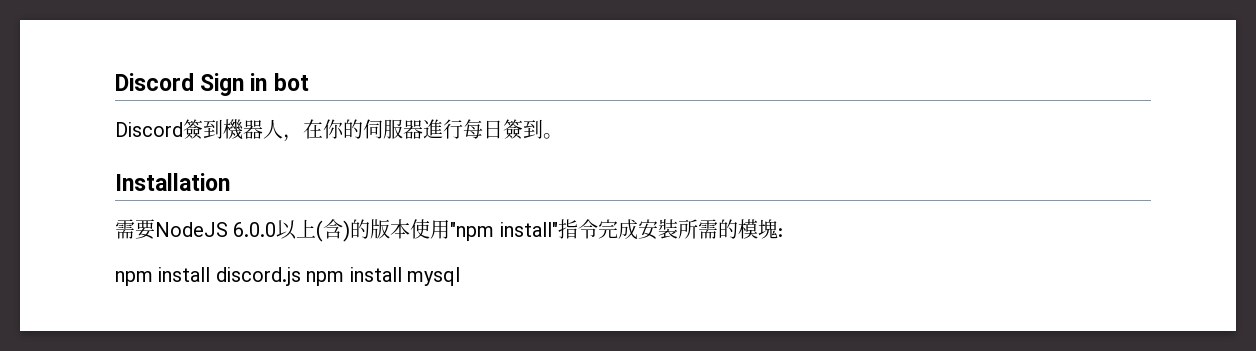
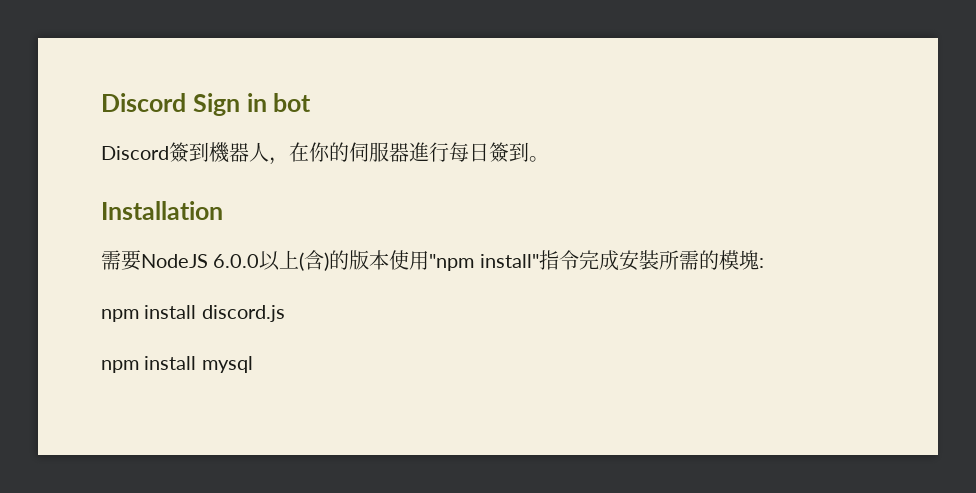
- npm install discord.js npm install mysql
+ npm install discord.js
+ npm install mysql

